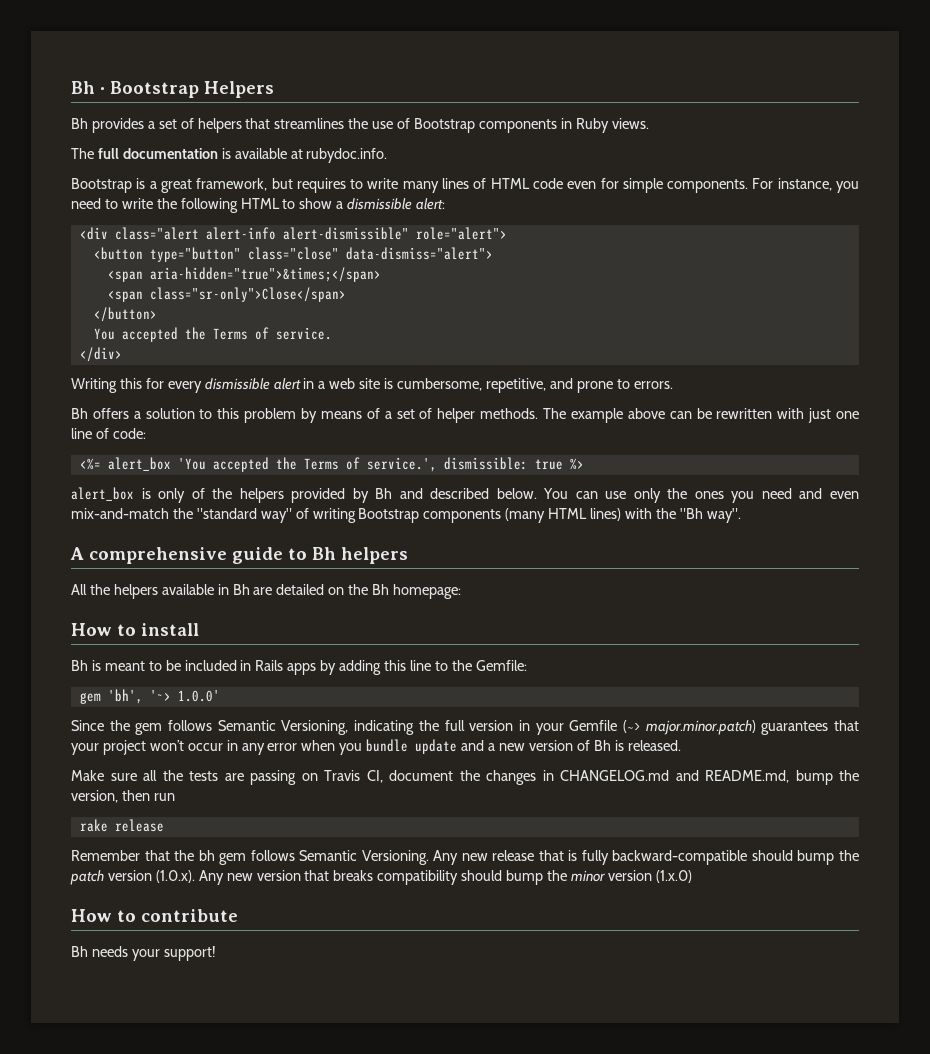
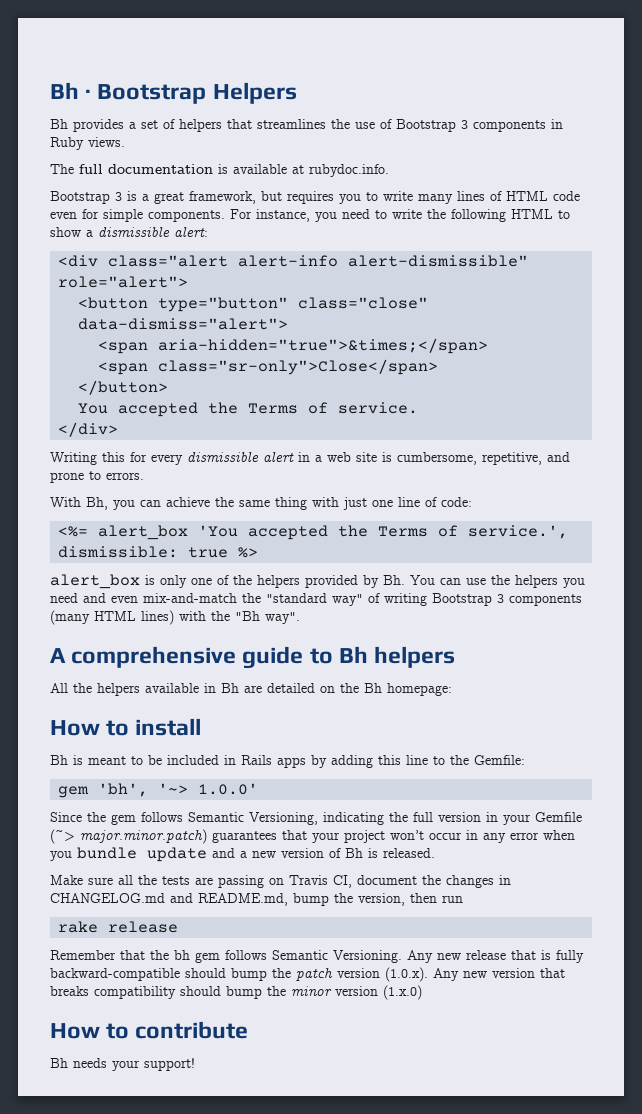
- Bh provides a set of helpers that streamlines the use of Bootstrap components in Ruby views.
+ Bh provides a set of helpers that streamlines the use of Bootstrap 3 components in Ruby views.
- Bootstrap is a great framework, but requires to write many lines of HTML code even for simple components.
+ Bootstrap 3 is a great framework, but requires you to write many lines of HTML code even for simple components.
- Bh offers a solution to this problem by means of a set of helper methods. The example above can be rewritten with just one line of code:
+ With Bh, you can achieve the same thing with just one line of code:
- alert_box is only of the helpers provided by Bh and described below. You can use only the ones you need and even mix-and-match the "standard way" of writing Bootstrap components (many HTML lines) with the "Bh way".
+ alert_box is only one of the helpers provided by Bh. You can use the helpers you need and even mix-and-match the "standard way" of writing Bootstrap 3 components (many HTML lines) with the "Bh way".

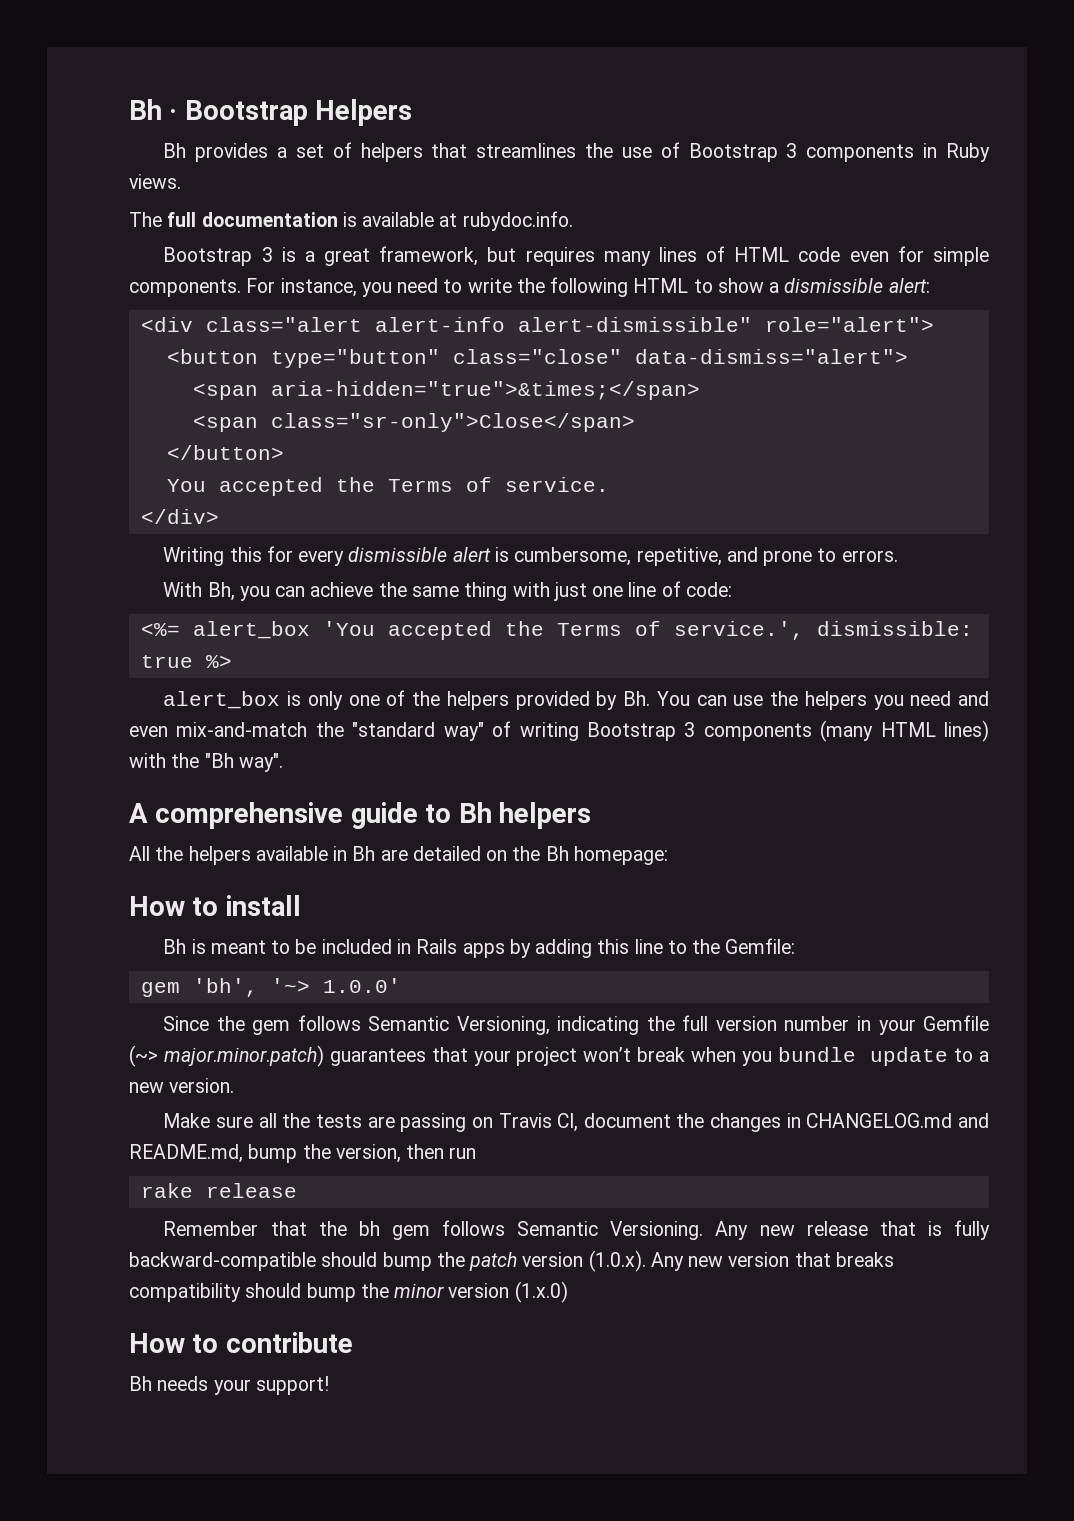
- Bootstrap 3 is a great framework, but requires you to write many lines of HTML code even for simple components.
+ Bootstrap 3 is a great framework, but requires many lines of HTML code even for simple components.
- Writing this for every dismissible alert in a web site is cumbersome, repetitive, and prone to errors.
+ Writing this for every dismissible alert is cumbersome, repetitive, and prone to errors.
- Since the gem follows Semantic Versioning, indicating the full version in your Gemfile (~> major.minor.patch) guarantees that your project won’t occur in any error when you bundle update and a new version of Bh is released.
+ Since the gem follows Semantic Versioning, indicating the full version number in your Gemfile (~> major.minor.patch) guarantees that your project won’t break when you bundle update to a new version.

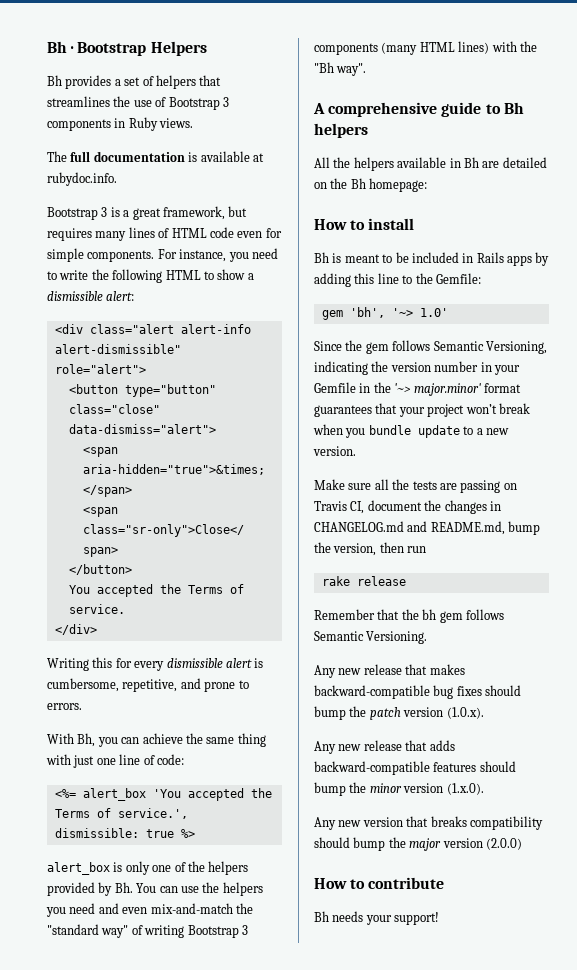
- gem 'bh', '~> 1.0.0'
+ gem 'bh', '~> 1.0'
- Since the gem follows Semantic Versioning, indicating the full version number in your Gemfile (~> major.minor.patch) guarantees that your project won’t break when you bundle update to a new version.
+ Since the gem follows Semantic Versioning, indicating the version number in your Gemfile in the '~> major.minor' format guarantees that your project won’t break when you bundle update to a new version.
- Remember that the bh gem follows Semantic Versioning. Any new release that is fully backward-compatible should bump the patch version (1.0.x). Any new version that breaks compatibility should bump the minor version (1.x.0)
+ Remember that the bh gem follows Semantic Versioning.
+ Any new release that makes backward-compatible bug fixes should bump the patch version (1.0.x).
+ Any new release that adds backward-compatible features should bump the minor version (1.x.0).
+ Any new version that breaks compatibility should bump the major version (2.0.0)

